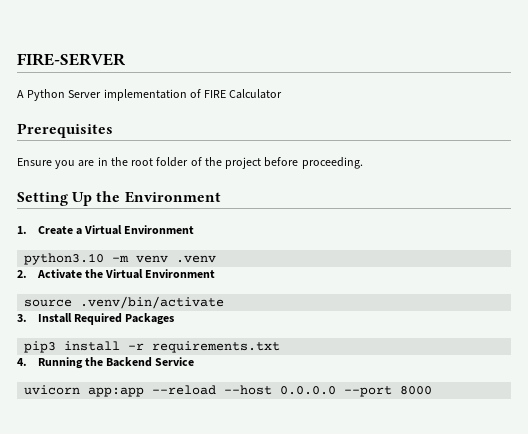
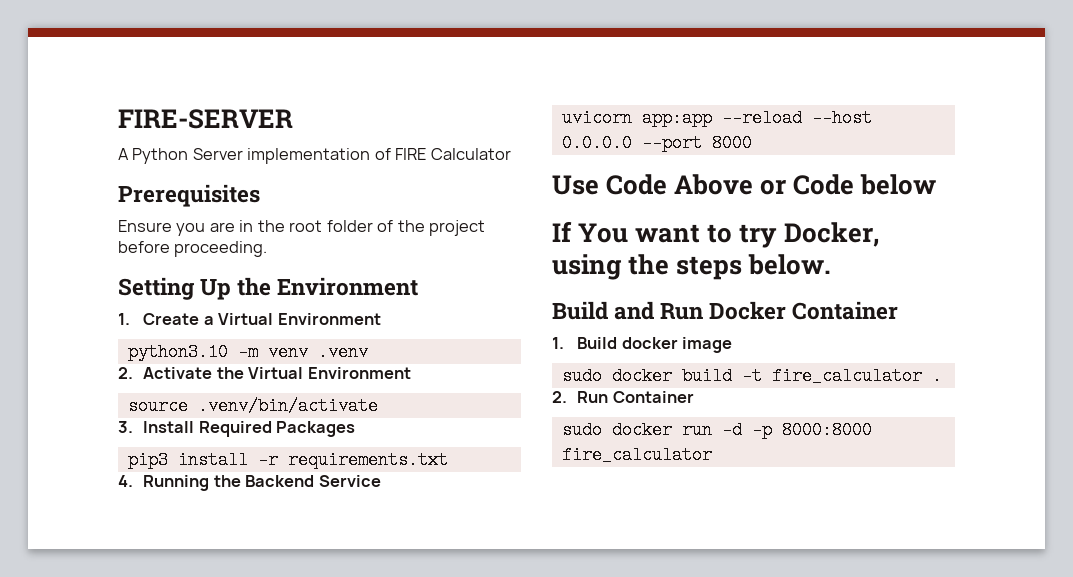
+ Use Code Above or Code below
+ If You want to try Docker, using the steps below.
+ Build and Run Docker Container
+ 1. Build docker image
+ sudo docker build -t fire_calculator .
+ 2. Run Container
+ sudo docker run -d -p 8000:8000 fire_calculator

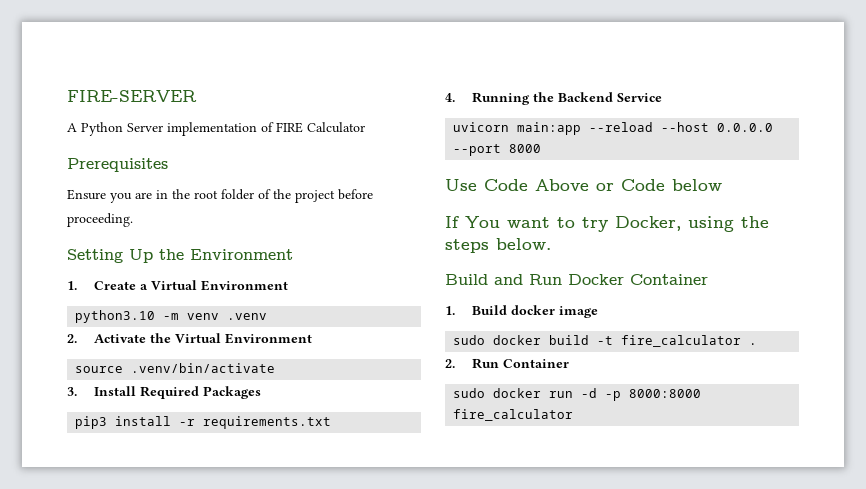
- uvicorn app:app --reload --host 0.0.0.0 --port 8000
+ uvicorn main:app --reload --host 0.0.0.0 --port 8000

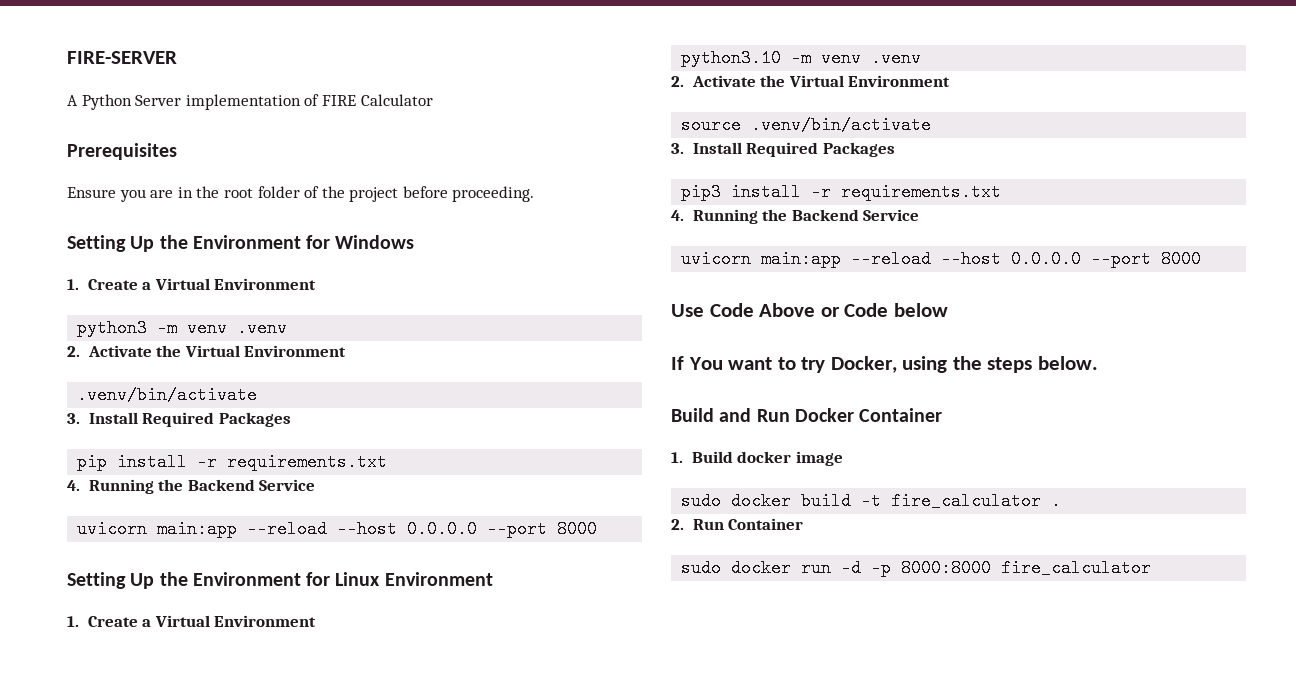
- Setting Up the Environment
+ Setting Up the Environment for Windows
+ 1. Create a Virtual Environment
+ python3 -m venv .venv
+ 2. Activate the Virtual Environment
+ .venv/bin/activate
+ 3. Install Required Packages
+ pip install -r requirements.txt
+ 4. Running the Backend Service
+ uvicorn main:app --reload --host 0.0.0.0 --port 8000
+ Setting Up the Environment for Linux Environment

